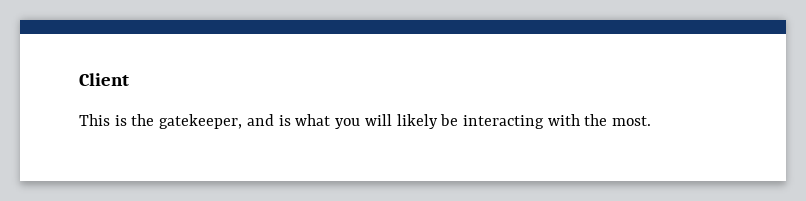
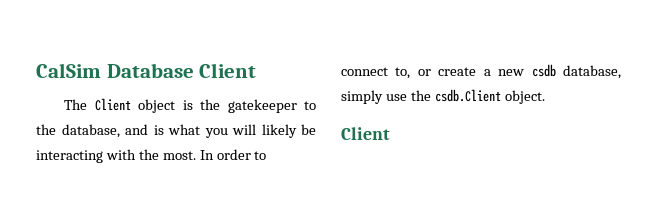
- Client
+ CalSim Database Client
- This is the gatekeeper, and is what you will likely be interacting with the most.
+ The Client object is the gatekeeper to the database, and is what you will likely be interacting with the most.
+ In order to connect to, or create a new csdb database, simply use the csdb.Client object.
+ Client

